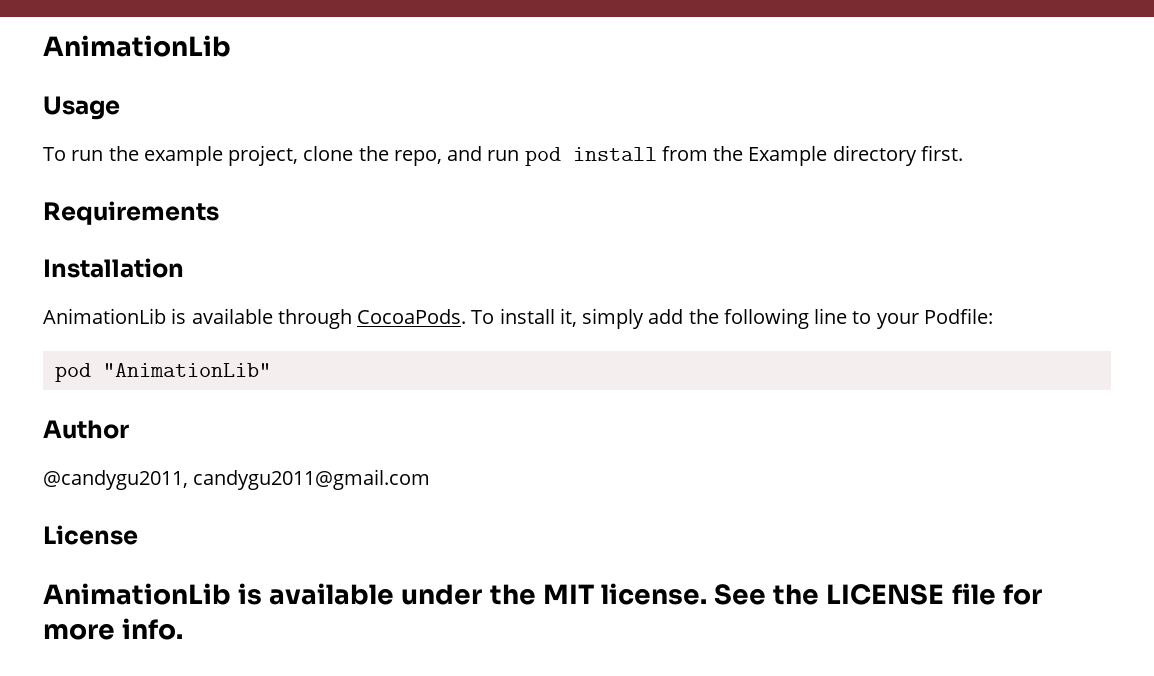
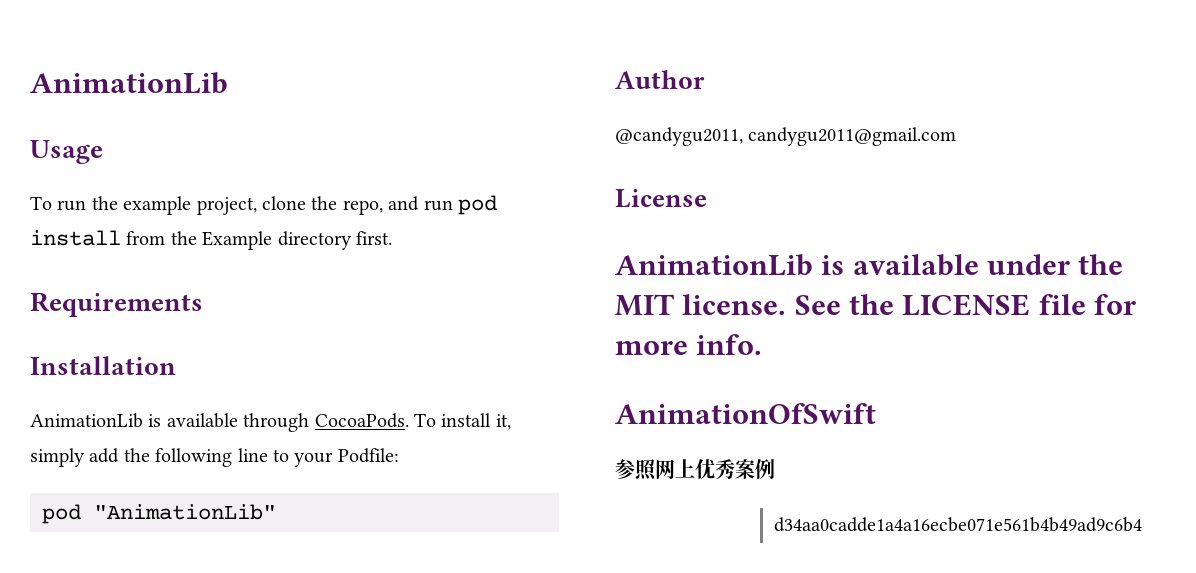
+ AnimationOfSwift
+ 参照网上优秀案例
+ d34aa0cadde1a4a16ecbe071e561b4b49ad9c6b4

